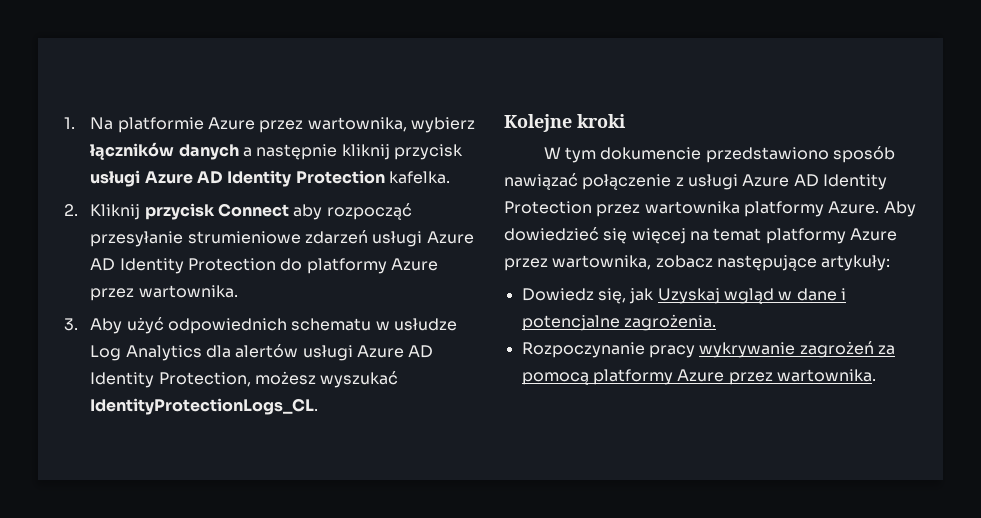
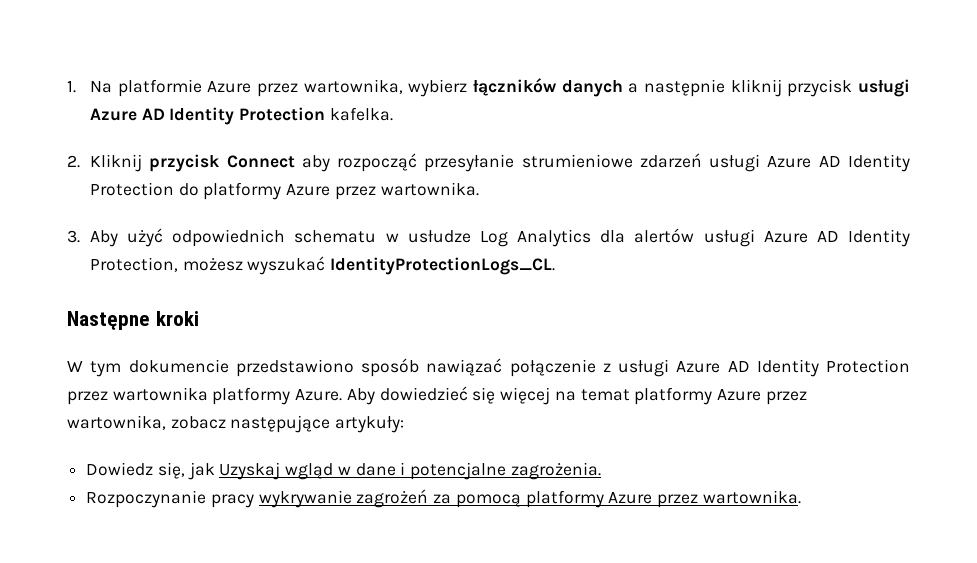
- Kolejne kroki
+ Następne kroki

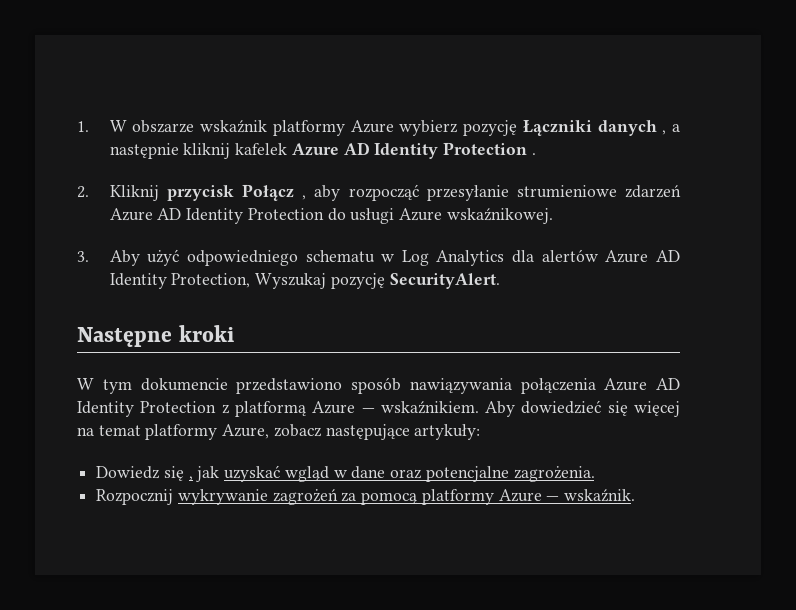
- 1. Na platformie Azure przez wartownika, wybierz łączników danych a następnie kliknij przycisk usługi Azure AD Identity Protection kafelka.
+ 1. W obszarze wskaźnik platformy Azure wybierz pozycję Łączniki danych , a następnie kliknij kafelek Azure AD Identity Protection .
- 2. Kliknij przycisk Connect aby rozpocząć przesyłanie strumieniowe zdarzeń usługi Azure AD Identity Protection do platformy Azure przez wartownika.
+ 2. Kliknij przycisk Połącz , aby rozpocząć przesyłanie strumieniowe zdarzeń Azure AD Identity Protection do usługi Azure wskaźnikowej.
- 3. Aby użyć odpowiednich schematu w usłudze Log Analytics dla alertów usługi Azure AD Identity Protection, możesz wyszukać IdentityProtectionLogs_CL.
+ 3. Aby użyć odpowiedniego schematu w Log Analytics dla alertów Azure AD Identity Protection, Wyszukaj pozycję SecurityAlert.
- W tym dokumencie przedstawiono sposób nawiązać połączenie z usługi Azure AD Identity Protection przez wartownika platformy Azure.
+ W tym dokumencie przedstawiono sposób nawiązywania połączenia Azure AD Identity Protection z platformą Azure — wskaźnikiem.
- Aby dowiedzieć się więcej na temat platformy Azure przez wartownika, zobacz następujące artykuły:
+ Aby dowiedzieć się więcej na temat platformy Azure, zobacz następujące artykuły:
- Dowiedz się, jak Uzyskaj wgląd w dane i potencjalne zagrożenia.
+ Dowiedz się , jak uzyskać wgląd w dane oraz potencjalne zagrożenia.
- Rozpoczynanie pracy wykrywanie zagrożeń za pomocą platformy Azure przez wartownika.
+ Rozpocznij wykrywanie zagrożeń za pomocą platformy Azure — wskaźnik.

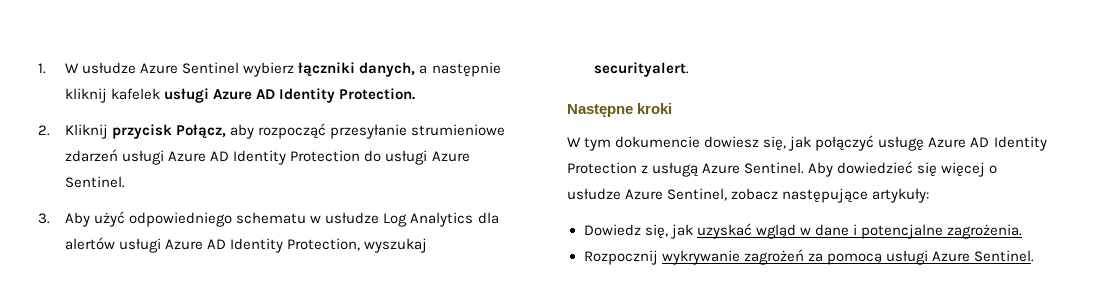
- 1. W obszarze wskaźnik platformy Azure wybierz pozycję Łączniki danych , a następnie kliknij kafelek Azure AD Identity Protection .
+ 1. W usłudze Azure Sentinel wybierz łączniki danych, a następnie kliknij kafelek usługi Azure AD Identity Protection.
- 2. Kliknij przycisk Połącz , aby rozpocząć przesyłanie strumieniowe zdarzeń Azure AD Identity Protection do usługi Azure wskaźnikowej.
+ 2. Kliknij przycisk Połącz, aby rozpocząć przesyłanie strumieniowe zdarzeń usługi Azure AD Identity Protection do usługi Azure Sentinel.
- 3. Aby użyć odpowiedniego schematu w Log Analytics dla alertów Azure AD Identity Protection, Wyszukaj pozycję SecurityAlert.
+ 3. Aby użyć odpowiedniego schematu w usłudze Log Analytics dla alertów usługi Azure AD Identity Protection, wyszukaj securityalert.
- W tym dokumencie przedstawiono sposób nawiązywania połączenia Azure AD Identity Protection z platformą Azure — wskaźnikiem. Aby dowiedzieć się więcej na temat platformy Azure, zobacz następujące artykuły:
+ W tym dokumencie dowiesz się, jak połączyć usługę Azure AD Identity Protection z usługą Azure Sentinel. Aby dowiedzieć się więcej o usłudze Azure Sentinel, zobacz następujące artykuły:
- Dowiedz się , jak uzyskać wgląd w dane oraz potencjalne zagrożenia.
+ Dowiedz się, jak uzyskać wgląd w dane i potencjalne zagrożenia.
- Rozpocznij wykrywanie zagrożeń za pomocą platformy Azure — wskaźnik.
+ Rozpocznij wykrywanie zagrożeń za pomocą usługi Azure Sentinel.

